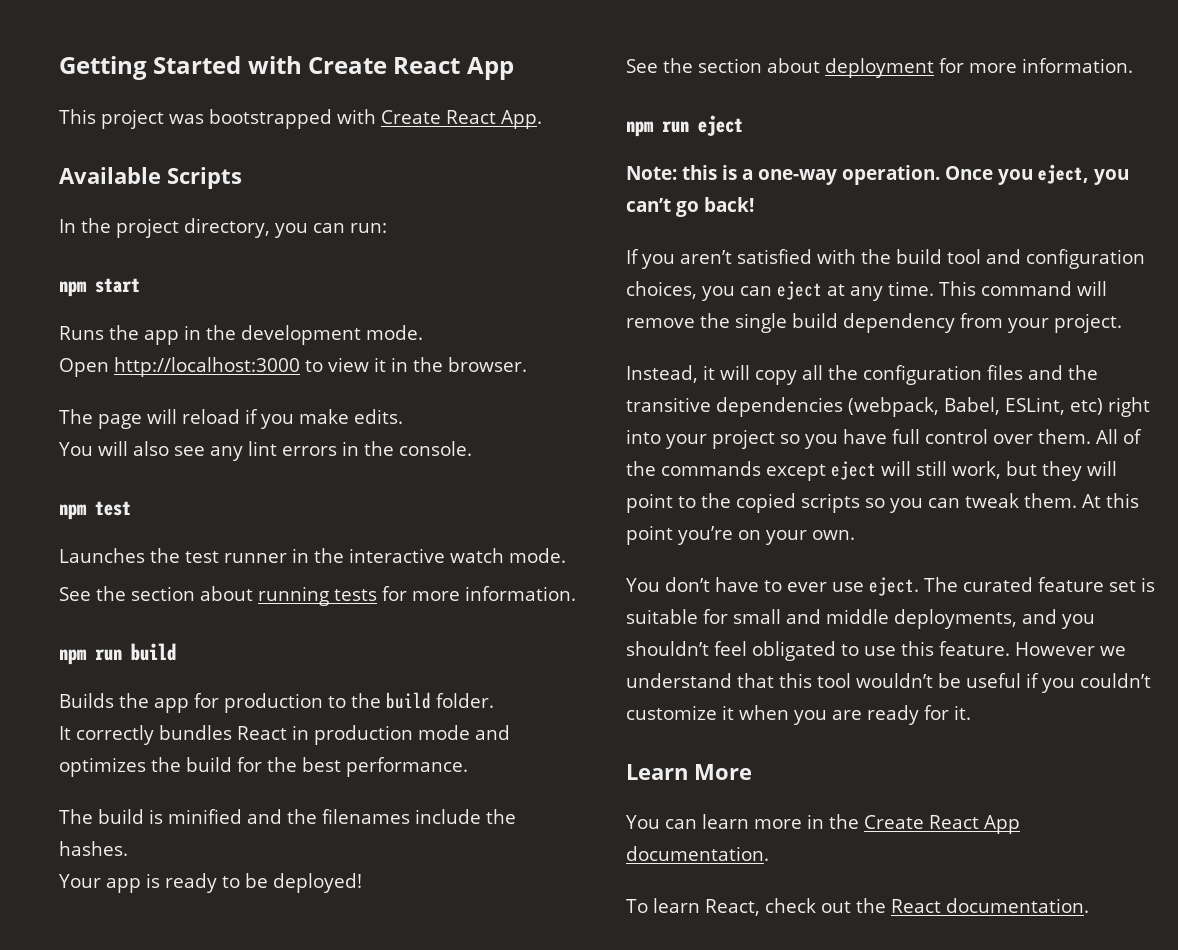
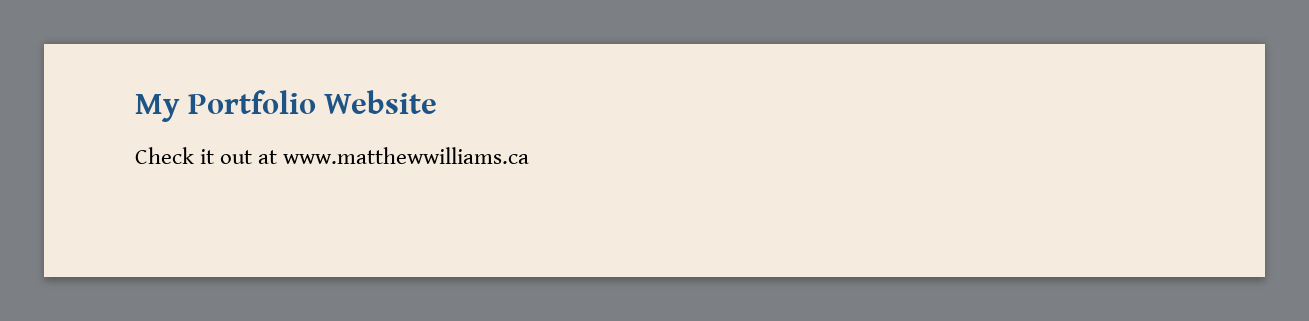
- Getting Started with Create React App
- This project was bootstrapped with Create React App.
- Available Scripts
- In the project directory, you can run:
- npm start
- Runs the app in the development mode.
- Open http://localhost:3000 to view it in the browser.
- The page will reload if you make edits.
- You will also see any lint errors in the console.
- npm test
- Launches the test runner in the interactive watch mode.
- See the section about running tests for more information.
- npm run build
- Builds the app for production to the build folder.
- It correctly bundles React in production mode and optimizes the build for the best performance.
- The build is minified and the filenames include the hashes.
- Your app is ready to be deployed!
- See the section about deployment for more information.
- npm run eject
- Note: this is a one-way operation. Once you eject, you can’t go back!
- If you aren’t satisfied with the build tool and configuration choices, you can eject at any time. This command will remove the single build dependency from your project.
- Instead, it will copy all the configuration files and the transitive dependencies (webpack, Babel, ESLint, etc) right into your project so you have full control over them. All of the commands except eject will still work, but they will point to the copied scripts so you can tweak them. At this point you’re on your own.
- You don’t have to ever use eject. The curated feature set is suitable for small and middle deployments, and you shouldn’t feel obligated to use this feature. However we understand that this tool wouldn’t be useful if you couldn’t customize it when you are ready for it.
- Learn More
- You can learn more in the Create React App documentation.
- To learn React, check out the React documentation.
+ My Portfolio Website
+ Check it out at www.matthewwilliams.ca

